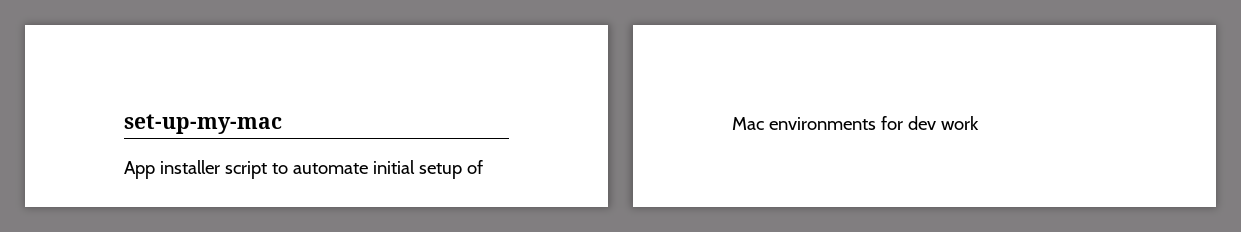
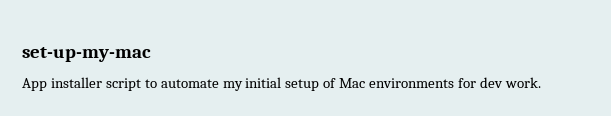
- App installer script to automate initial setup of Mac environments for dev work
+ App installer script to automate my initial setup of Mac environments for dev work.

